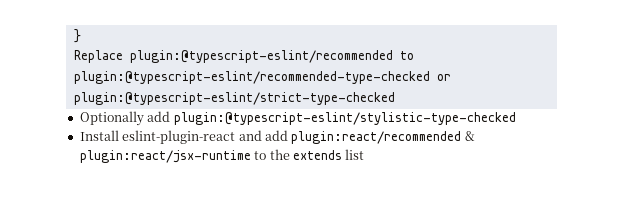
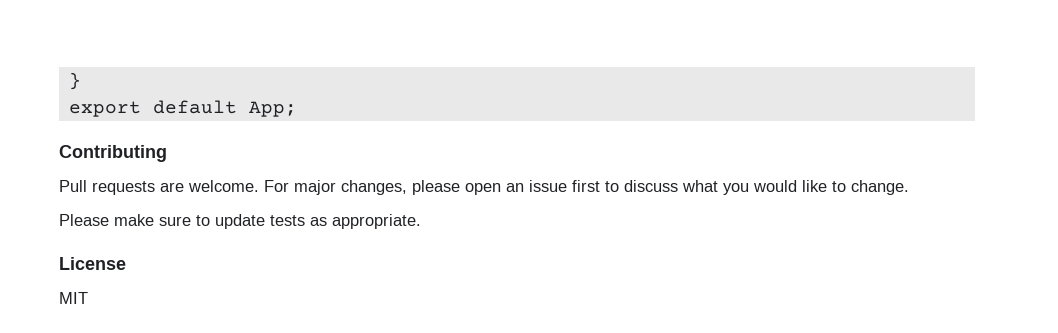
- Replace plugin:@typescript-eslint/recommended to plugin:@typescript-eslint/recommended-type-checked or plugin:@typescript-eslint/strict-type-checked
- Optionally add plugin:@typescript-eslint/stylistic-type-checked
- Install eslint-plugin-react and add plugin:react/recommended & plugin:react/jsx-runtime to the extends list
+ export default App;
+ Contributing
+ Pull requests are welcome. For major changes, please open an issue first to discuss what you would like to change.
+ Please make sure to update tests as appropriate.
+ License
+ MIT

